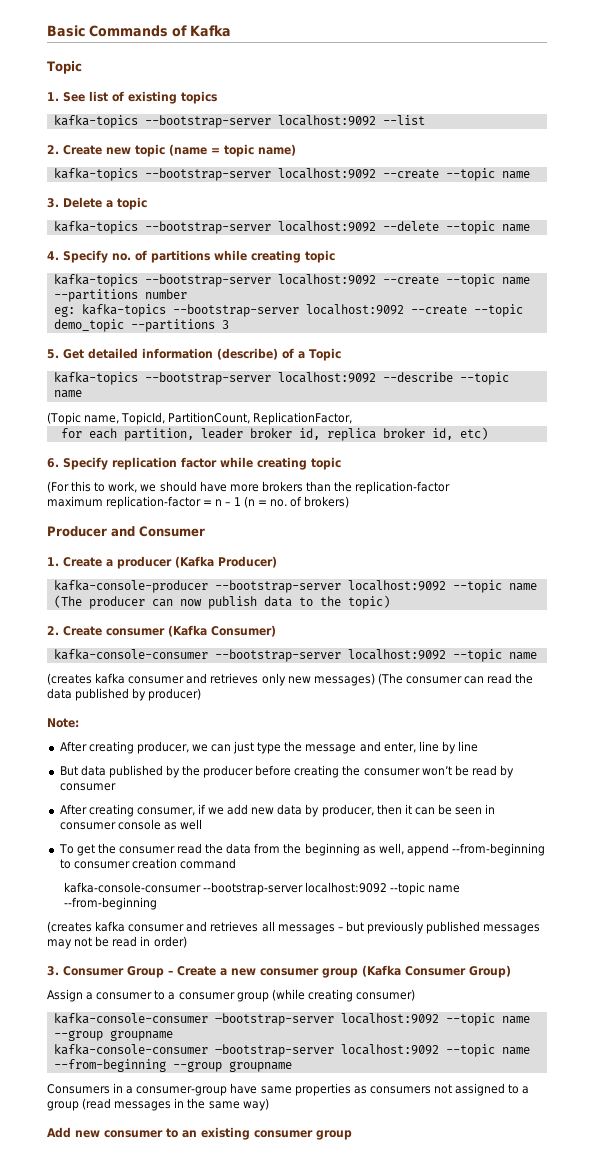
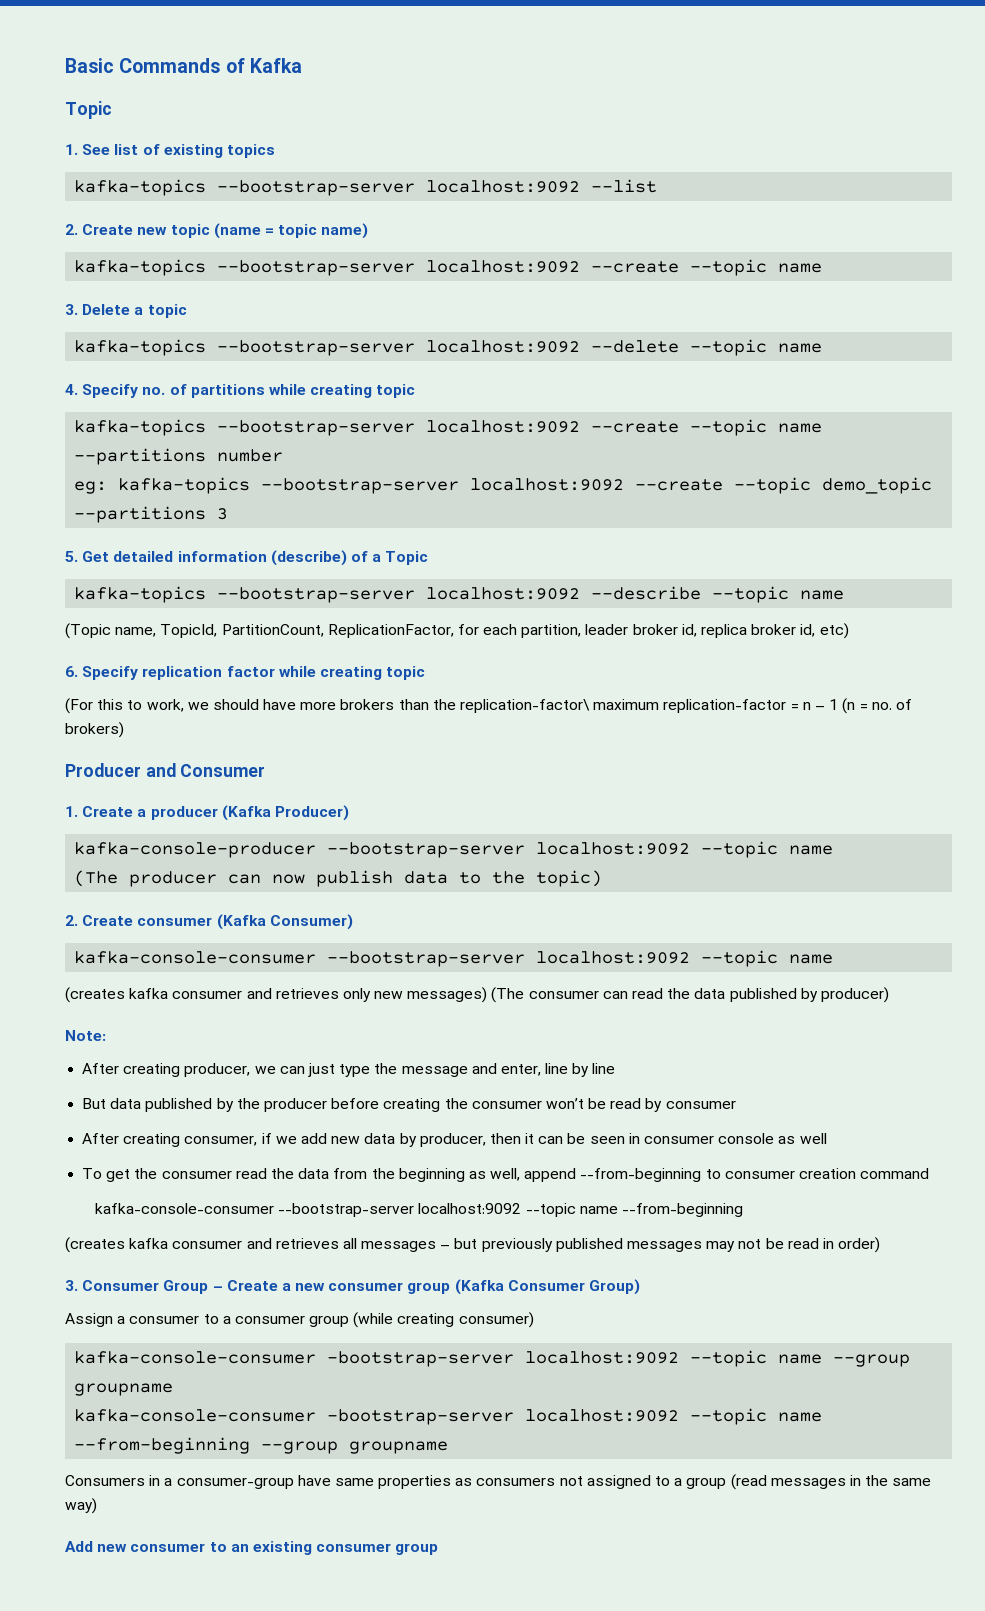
- (Topic name, TopicId, PartitionCount, ReplicationFactor,
- for each partition, leader broker id, replica broker id, etc)
+ (Topic name, TopicId, PartitionCount, ReplicationFactor, for each partition, leader broker id, replica broker id, etc)
- (For this to work, we should have more brokers than the replication-factor
- maximum replication-factor = n – 1 (n = no. of brokers)
+ (For this to work, we should have more brokers than the replication-factor\ maximum replication-factor = n – 1 (n = no. of brokers)

